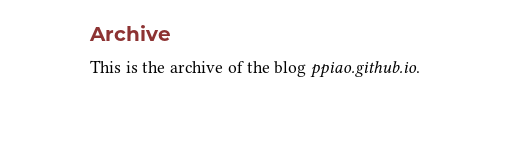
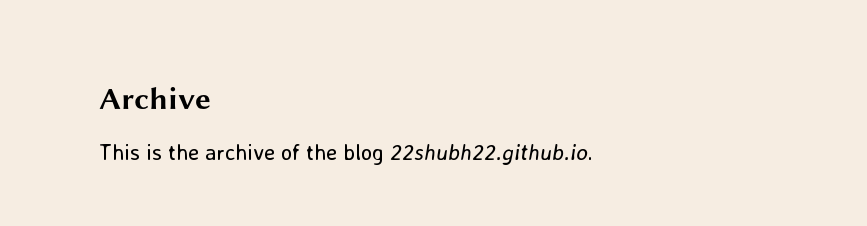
- This is the archive of the blog ppiao.github.io.
+ This is the archive of the blog 22shubh22.github.io.

